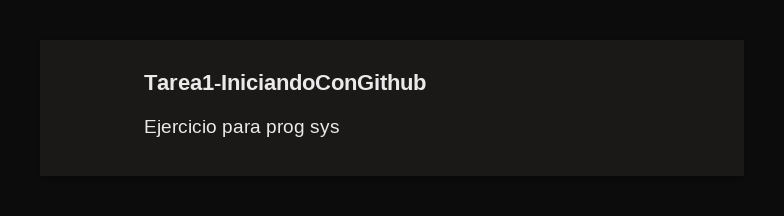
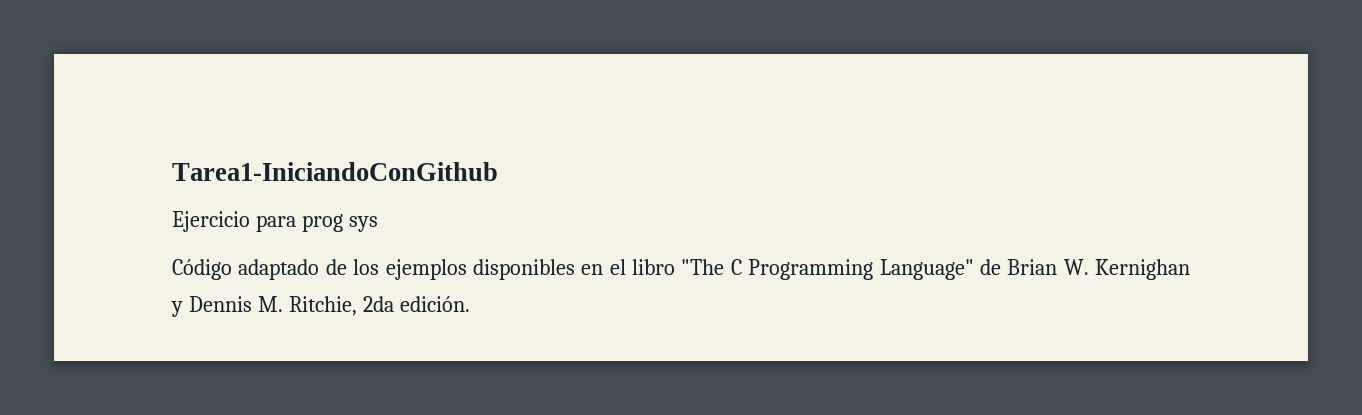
+ Código adaptado de los ejemplos disponibles en el libro "The C Programming Language" de Brian W. Kernighan y Dennis M. Ritchie, 2da edición.

